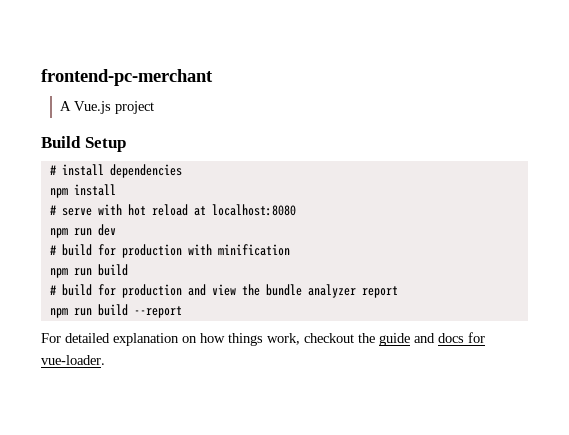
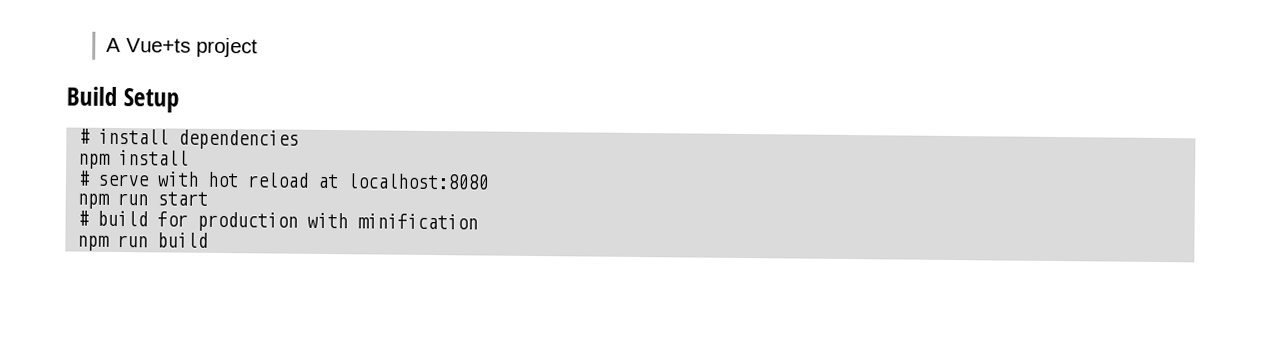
- frontend-pc-merchant
- A Vue.js project
+ A Vue+ts project
- npm run dev
+ npm run start
- # build for production and view the bundle analyzer report
- npm run build --report
- For detailed explanation on how things work, checkout the guide and docs for vue-loader.

